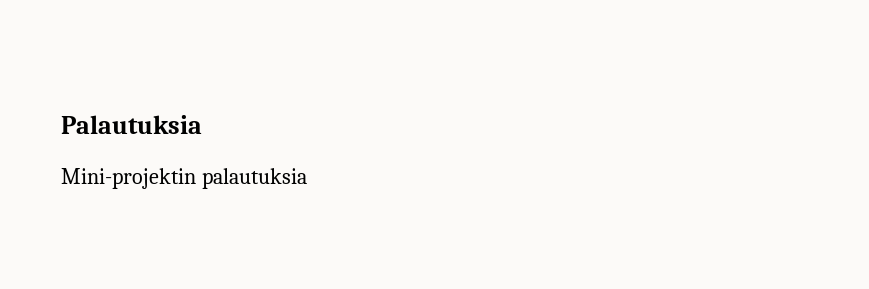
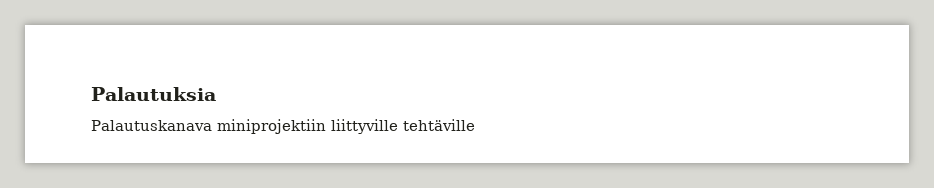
- Mini-projektin palautuksia
+ Palautuskanava miniprojektiin liittyville tehtäville

